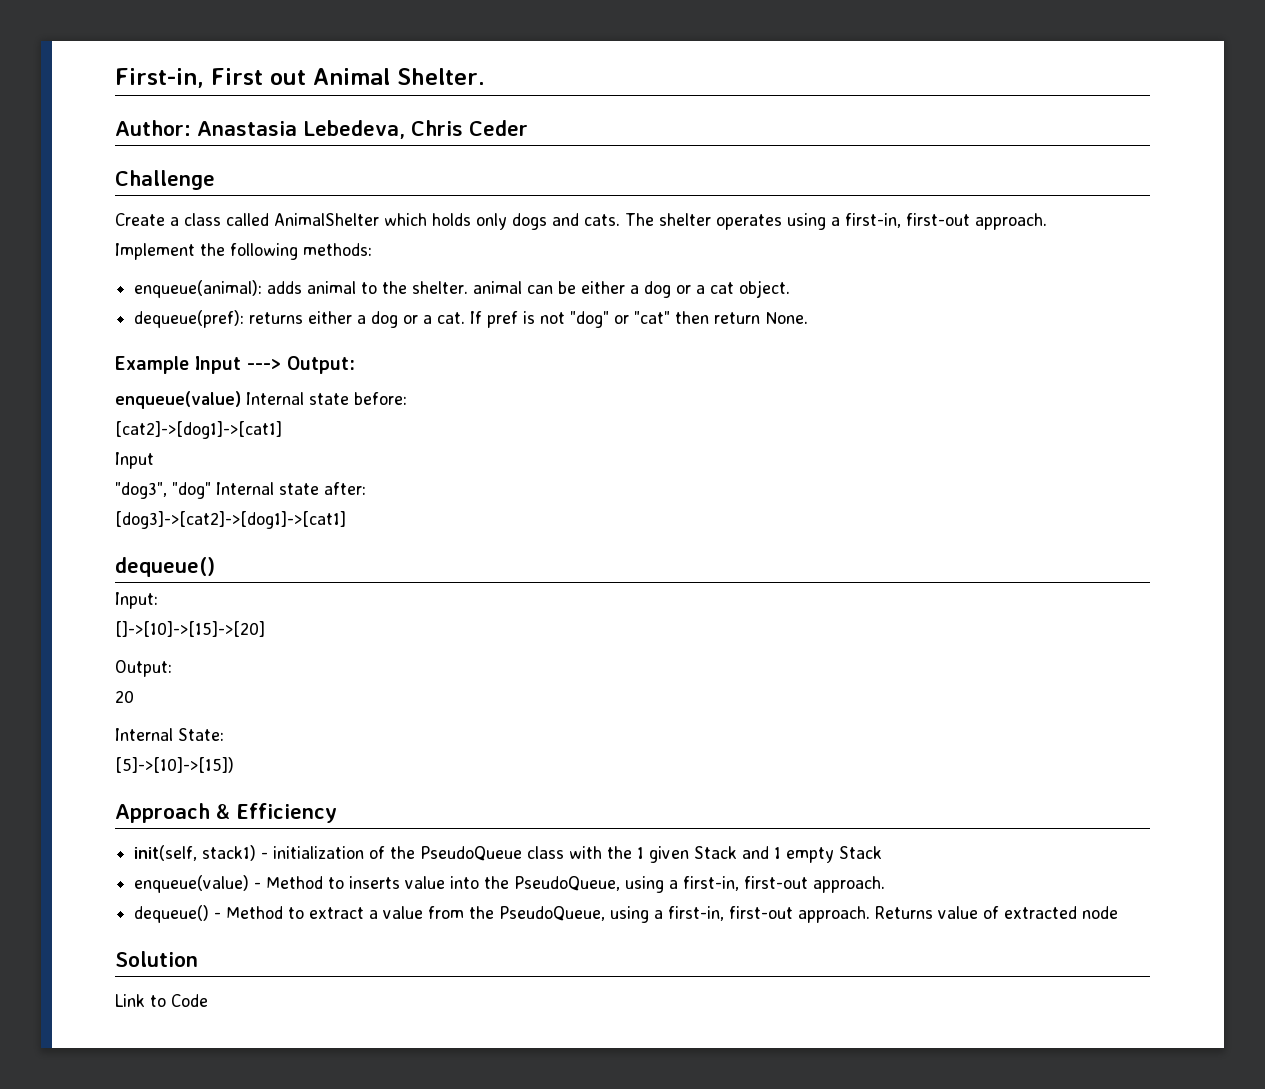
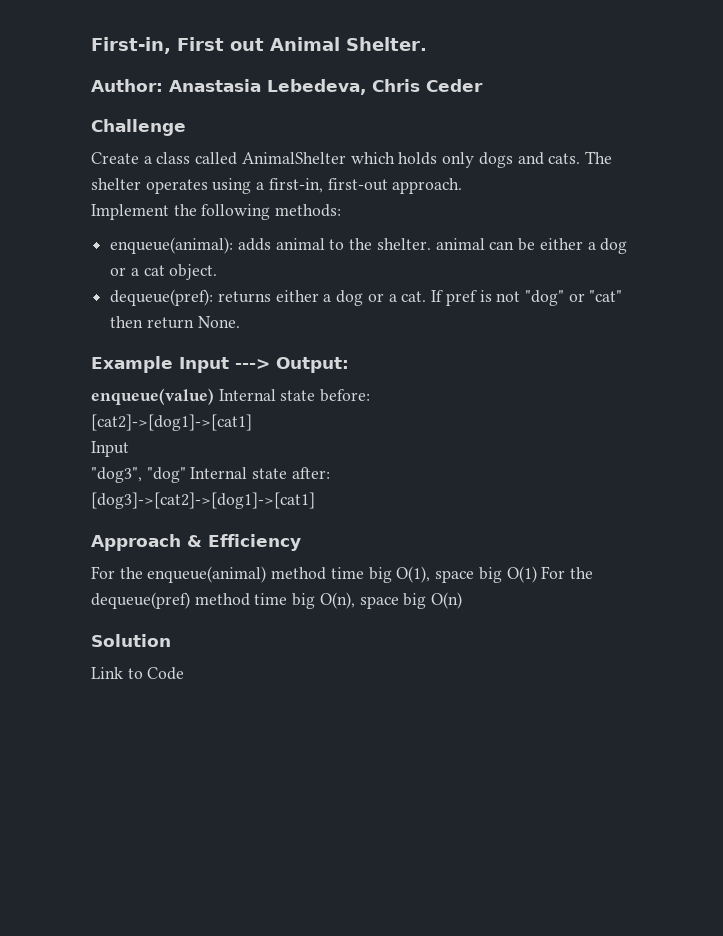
  [dog3]->[cat2]->[dog1]->[cat1]
- dequeue()
- Input:
- []->[10]->[15]->[20]
- Output:
- 20
- Internal State:
- [5]->[10]->[15])
  Approach & Efficiency
- init(self, stack1) - initialization of the PseudoQueue class with the 1 given Stack and 1 empty Stack
- enqueue(value) - Method to inserts value into the PseudoQueue, using a first-in, first-out approach.
- dequeue() - Method to extract a value from the PseudoQueue, using a first-in, first-out approach. Returns value of extracted node
+ For the enqueue(animal) method time big O(1), space big O(1) For the dequeue(pref) method time big O(n), space big O(n)

